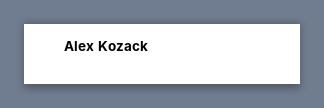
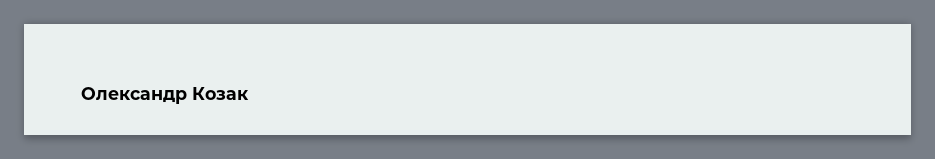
- Alex Kozack
+ Олександр Козак

